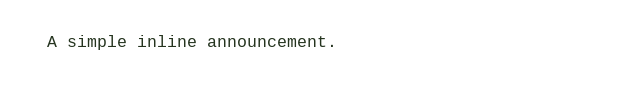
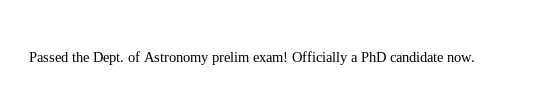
- A simple inline announcement.
+ Passed the Dept. of Astronomy prelim exam! Officially a PhD candidate now.

